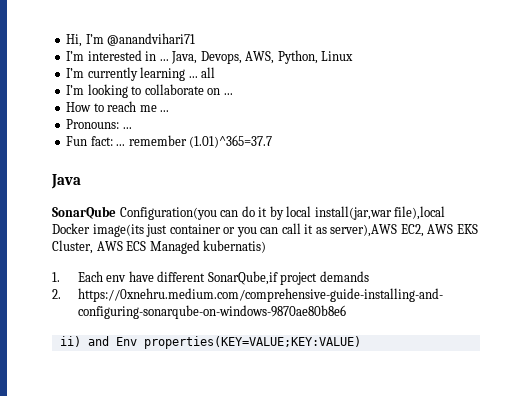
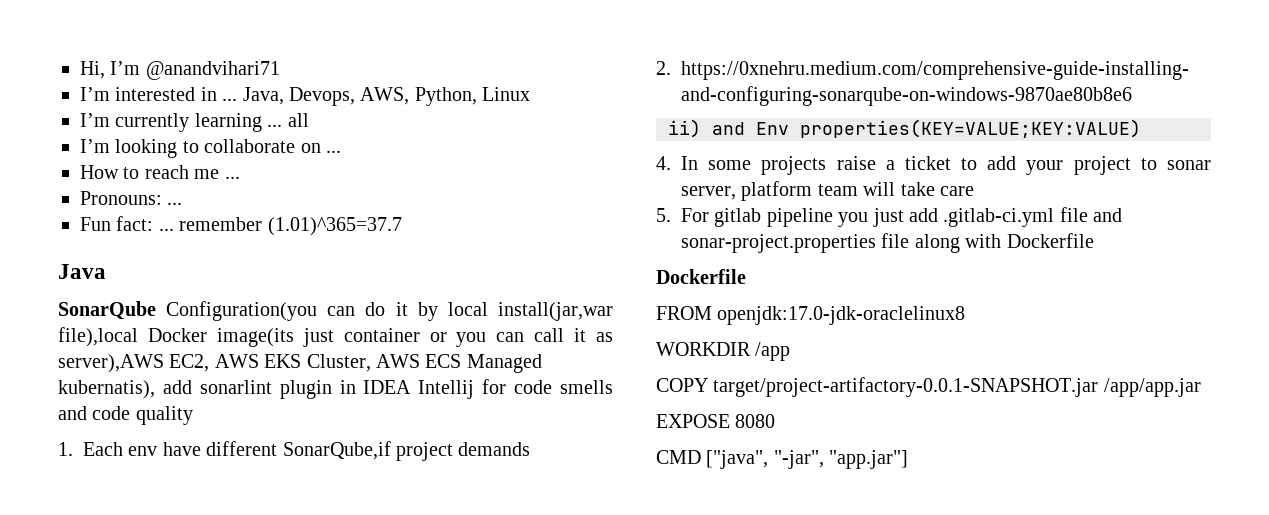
- SonarQube Configuration(you can do it by local install(jar,war file),local Docker image(its just container or you can call it as server),AWS EC2, AWS EKS Cluster, AWS ECS Managed kubernatis)
+ SonarQube Configuration(you can do it by local install(jar,war file),local Docker image(its just container or you can call it as server),AWS EC2, AWS EKS Cluster, AWS ECS Managed kubernatis), add sonarlint plugin in IDEA Intellij for code smells and code quality
+ 4. In some projects raise a ticket to add your project to sonar server, platform team will take care
+ 5. For gitlab pipeline you just add .gitlab-ci.yml file and sonar-project.properties file along with Dockerfile
+ Dockerfile
+ FROM openjdk:17.0-jdk-oraclelinux8
+ WORKDIR /app
+ COPY target/project-artifactory-0.0.1-SNAPSHOT.jar /app/app.jar
+ EXPOSE 8080
+ CMD ["java", "-jar", "app.jar"]

